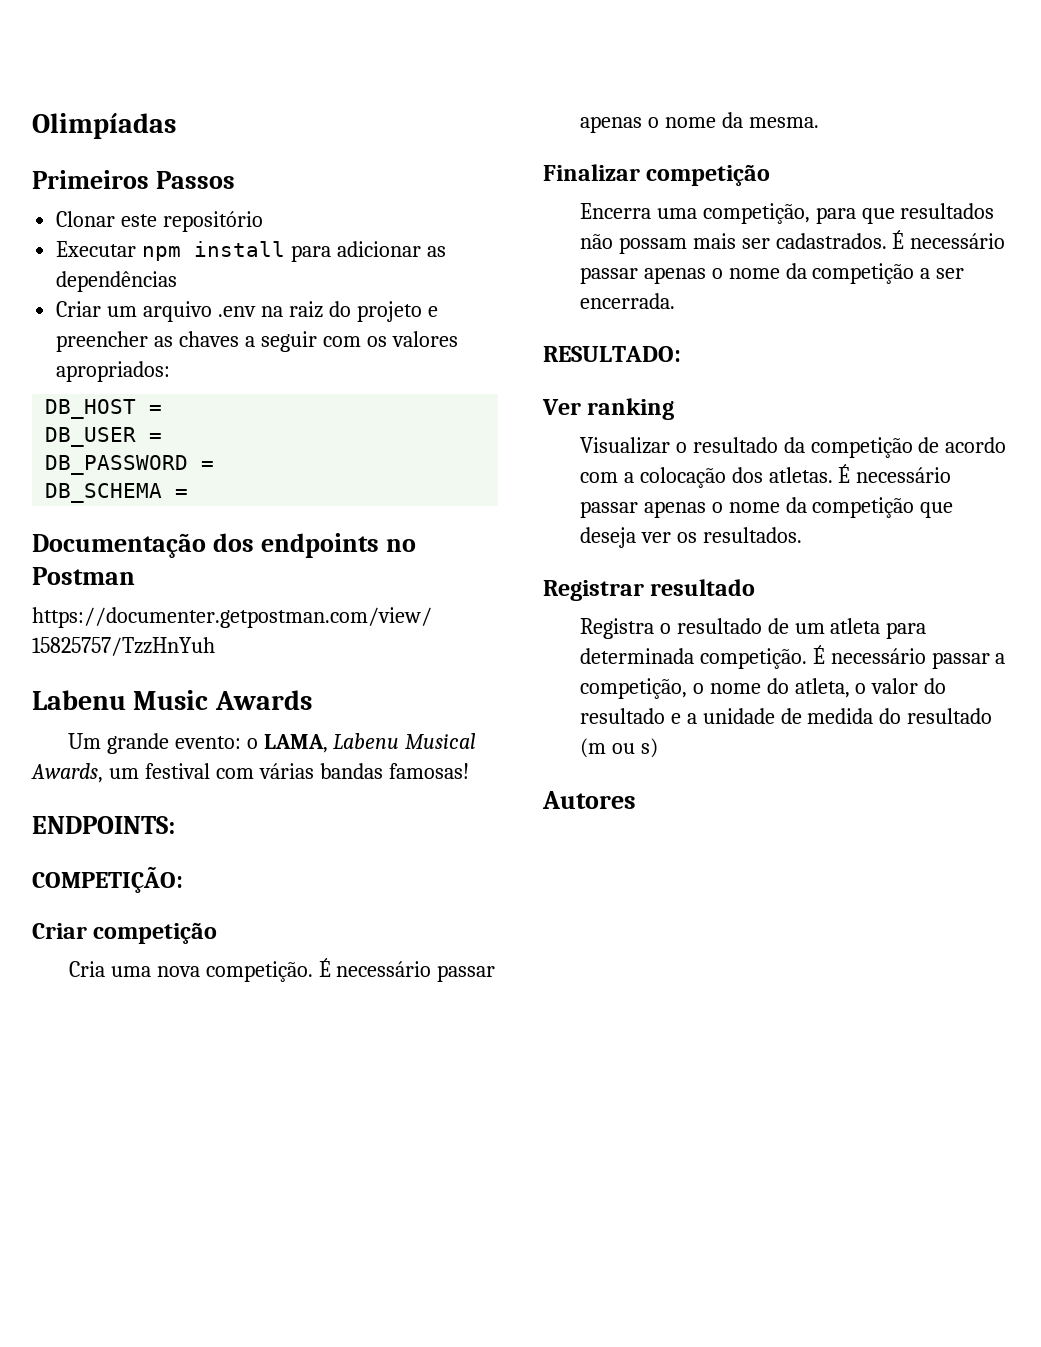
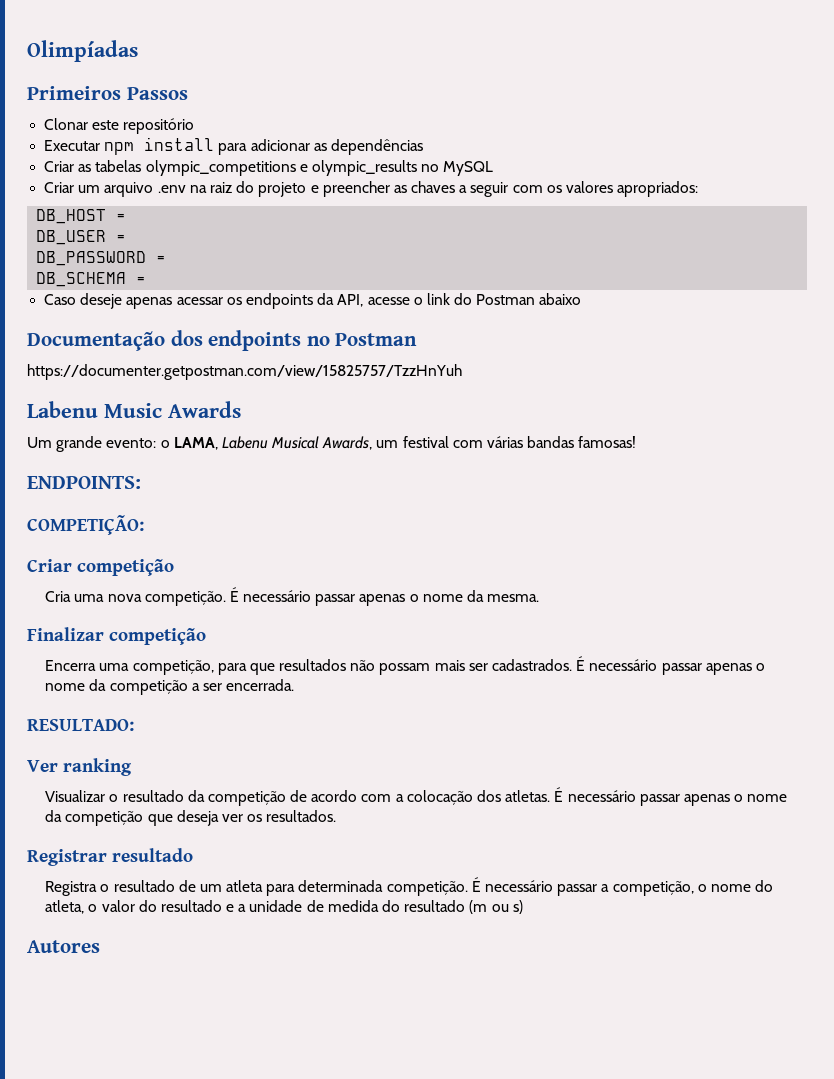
+ Criar as tabelas olympic_competitions e olympic_results no MySQL
+ Caso deseje apenas acessar os endpoints da API, acesse o link do Postman abaixo

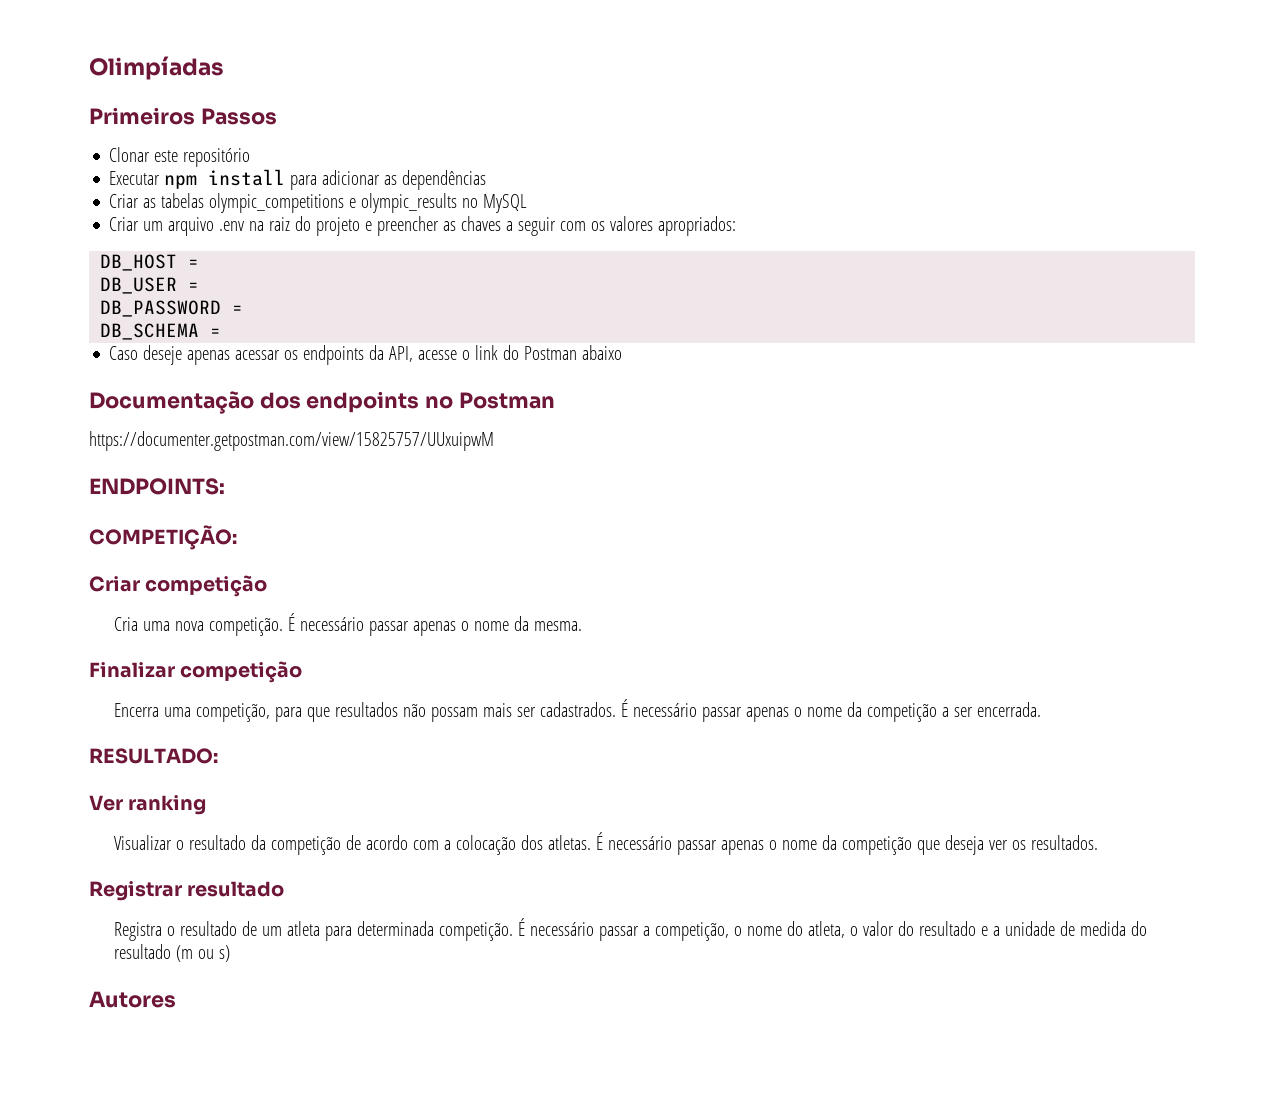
- https://documenter.getpostman.com/view/15825757/TzzHnYuh
- Labenu Music Awards
- Um grande evento: o LAMA, Labenu Musical Awards, um festival com várias bandas famosas!
+ https://documenter.getpostman.com/view/15825757/UUxuipwM

